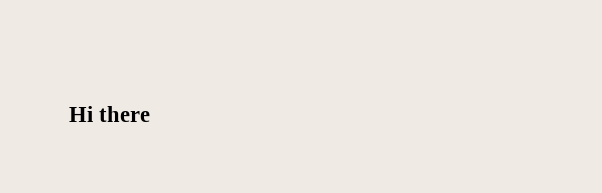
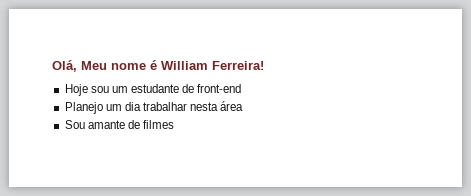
- Hi there
+ Olá, Meu nome é William Ferreira!
+ Hoje sou um estudante de front-end
+ Planejo um dia trabalhar nesta área
+ Sou amante de filmes

